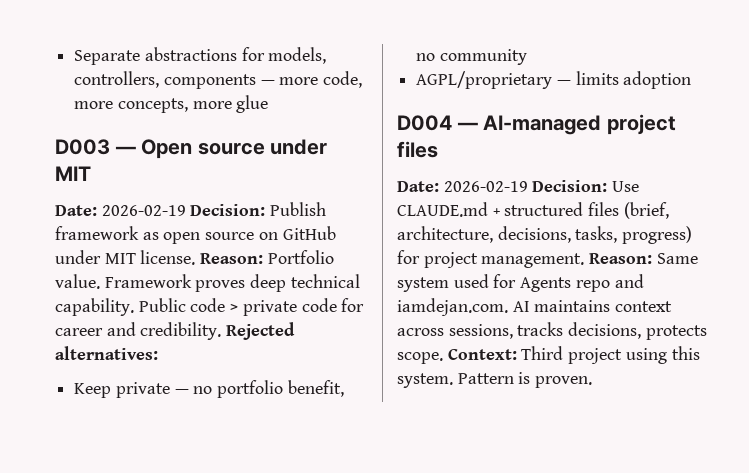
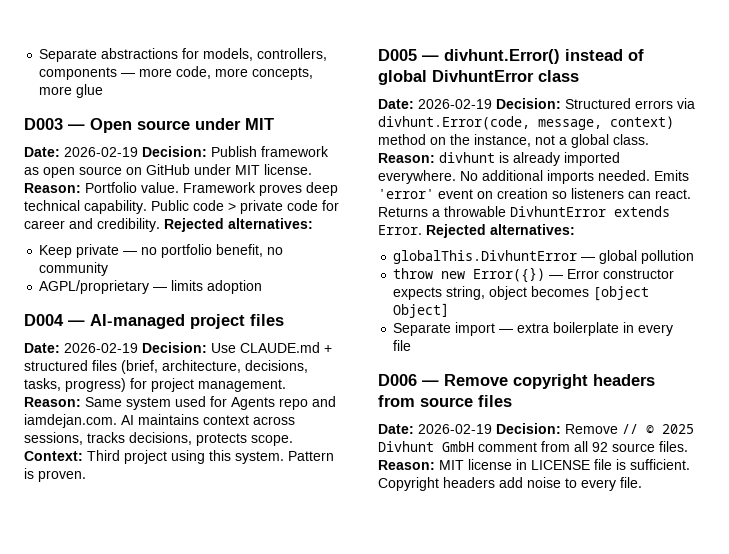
+ D005 — divhunt.Error() instead of global DivhuntError class
+ Date: 2026-02-19 Decision: Structured errors via divhunt.Error(code, message, context) method on the instance, not a global class. Reason: divhunt is already imported everywhere. No additional imports needed. Emits 'error' event on creation so listeners can react. Returns a throwable DivhuntError extends Error. Rejected alternatives:
+ globalThis.DivhuntError — global pollution
+ throw new Error({}) — Error constructor expects string, object becomes [object Object]
+ Separate import — extra boilerplate in every file
+ D006 — Remove copyright headers from source files
+ Date: 2026-02-19 Decision: Remove // © 2025 Divhunt GmbH comment from all 92 source files. Reason: MIT license in LICENSE file is sufficient. Copyright headers add noise to every file.

